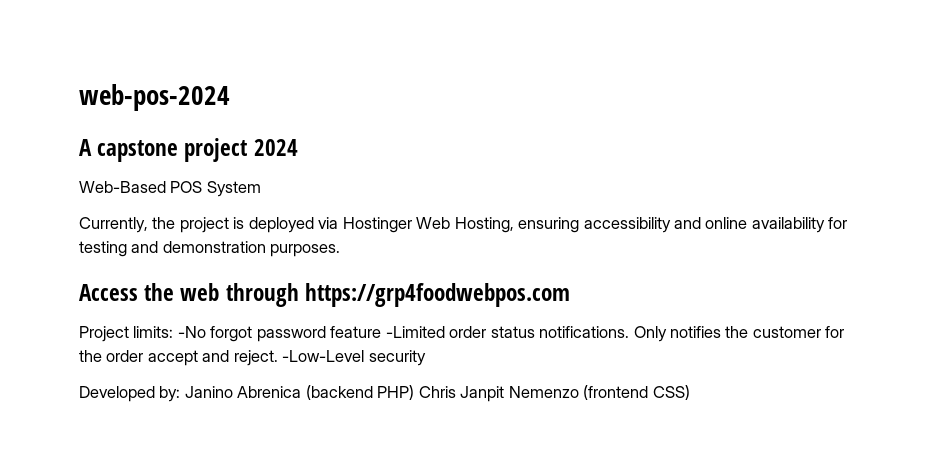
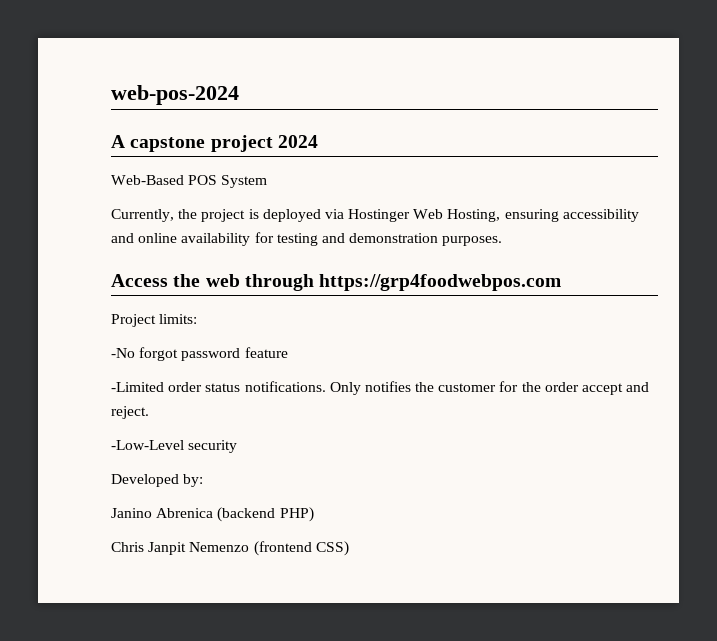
- Project limits: -No forgot password feature -Limited order status notifications.
+ Project limits:
+ -No forgot password feature
+ -Limited order status notifications.
- Only notifies the customer for the order accept and reject. -Low-Level security
+ Only notifies the customer for the order accept and reject.
+ -Low-Level security
- Developed by: Janino Abrenica (backend PHP) Chris Janpit Nemenzo (frontend CSS)
+ Developed by:
+ Janino Abrenica (backend PHP)
+ Chris Janpit Nemenzo (frontend CSS)

